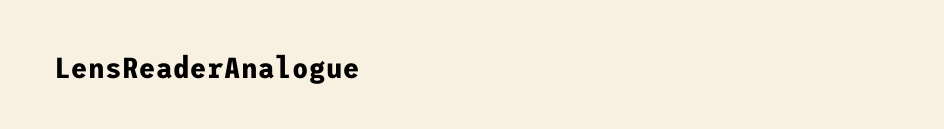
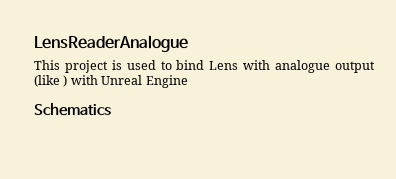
+ This project is used to bind Lens with analogue output (like ) with Unreal Engine
+ Schematics

